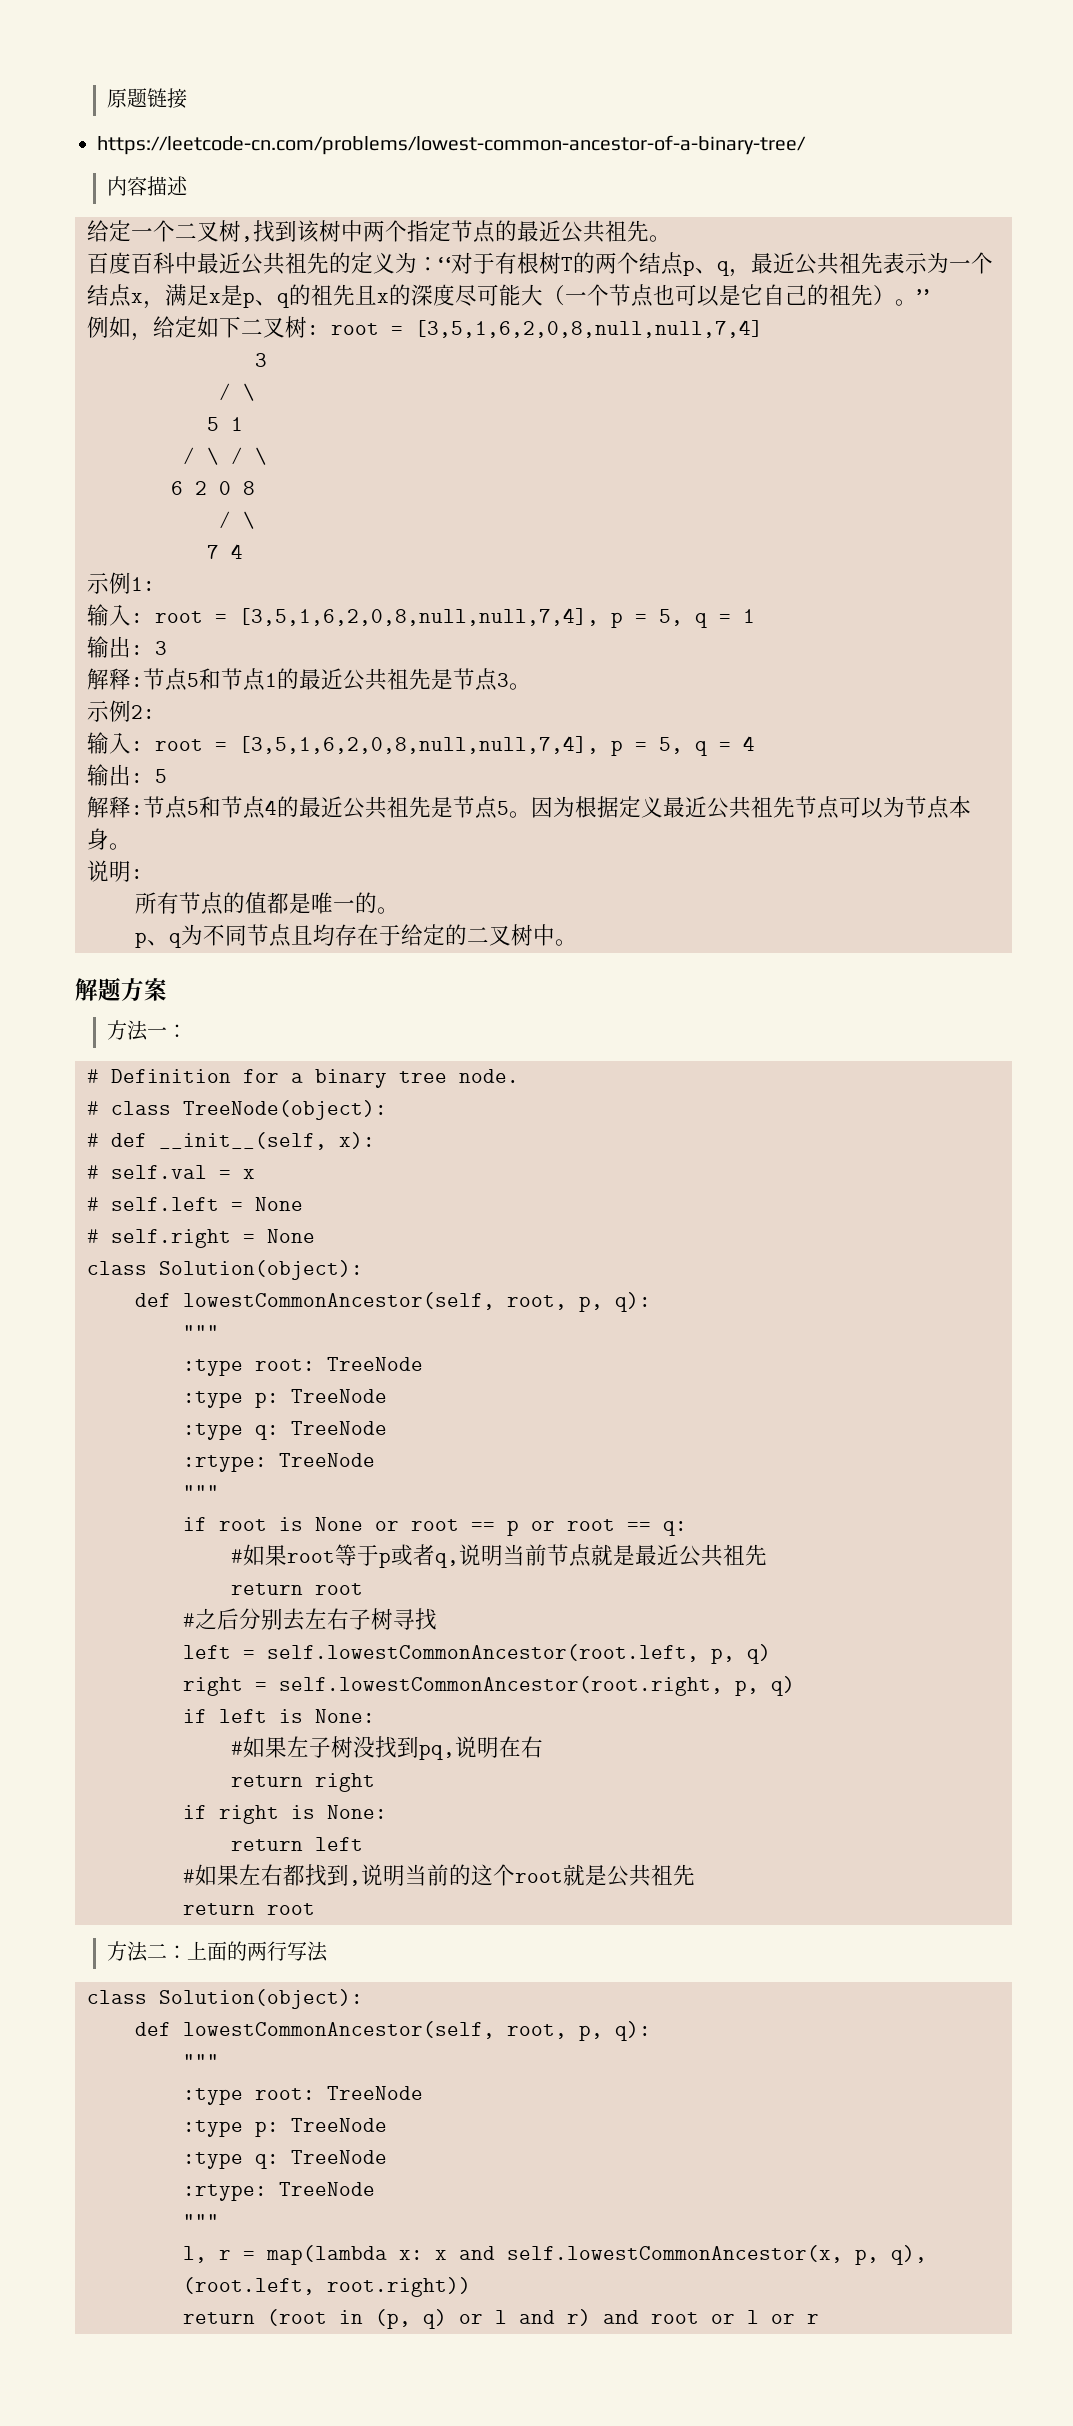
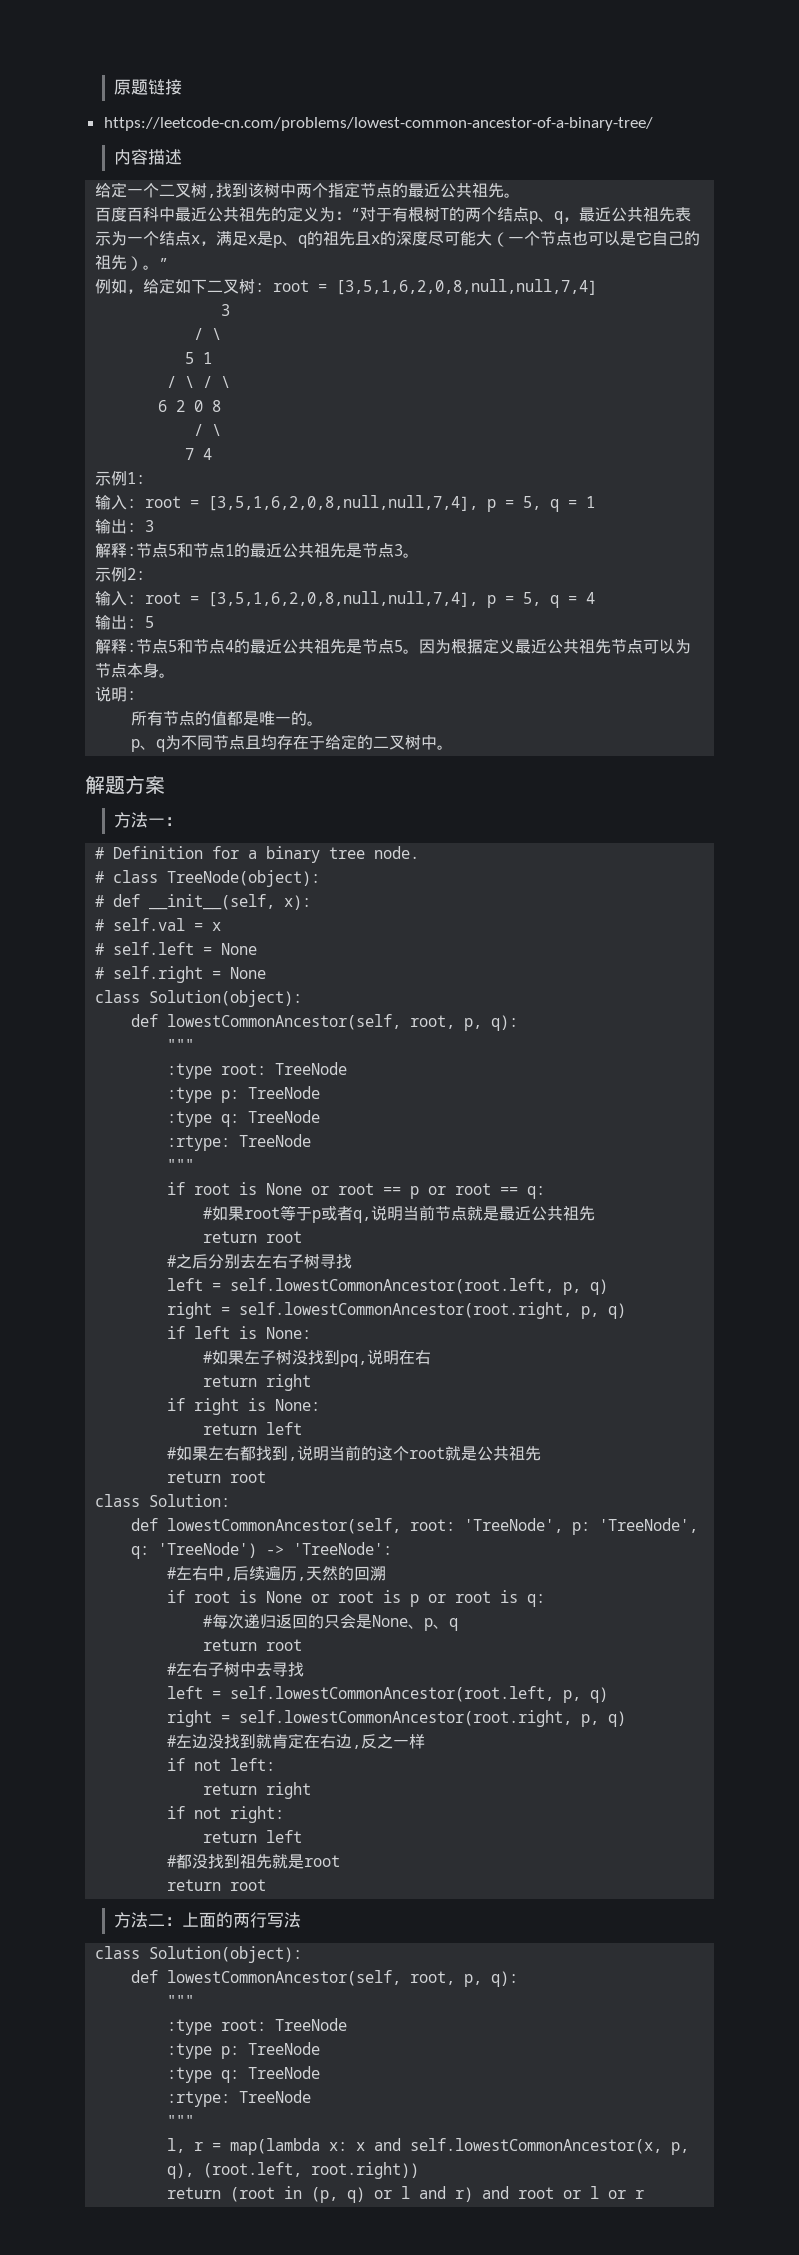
+ class Solution:
+ def lowestCommonAncestor(self, root: 'TreeNode', p: 'TreeNode', q: 'TreeNode') -> 'TreeNode':
+ #左右中,后续遍历,天然的回溯
+ if root is None or root is p or root is q:
+ #每次递归返回的只会是None、p、q
+ return root
+ #左右子树中去寻找
+ left = self.lowestCommonAncestor(root.left, p, q)
+ right = self.lowestCommonAncestor(root.right, p, q)
+ #左边没找到就肯定在右边,反之一样
+ if not left:
+ return right
+ if not right:
+ return left
+ #都没找到祖先就是root
+ return root

